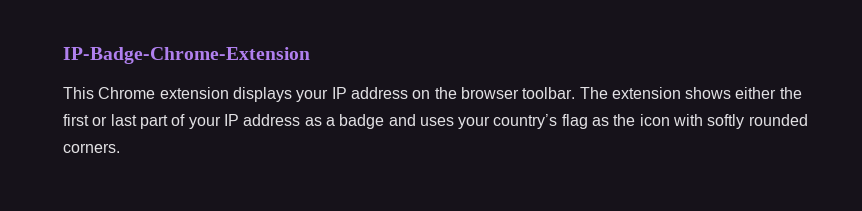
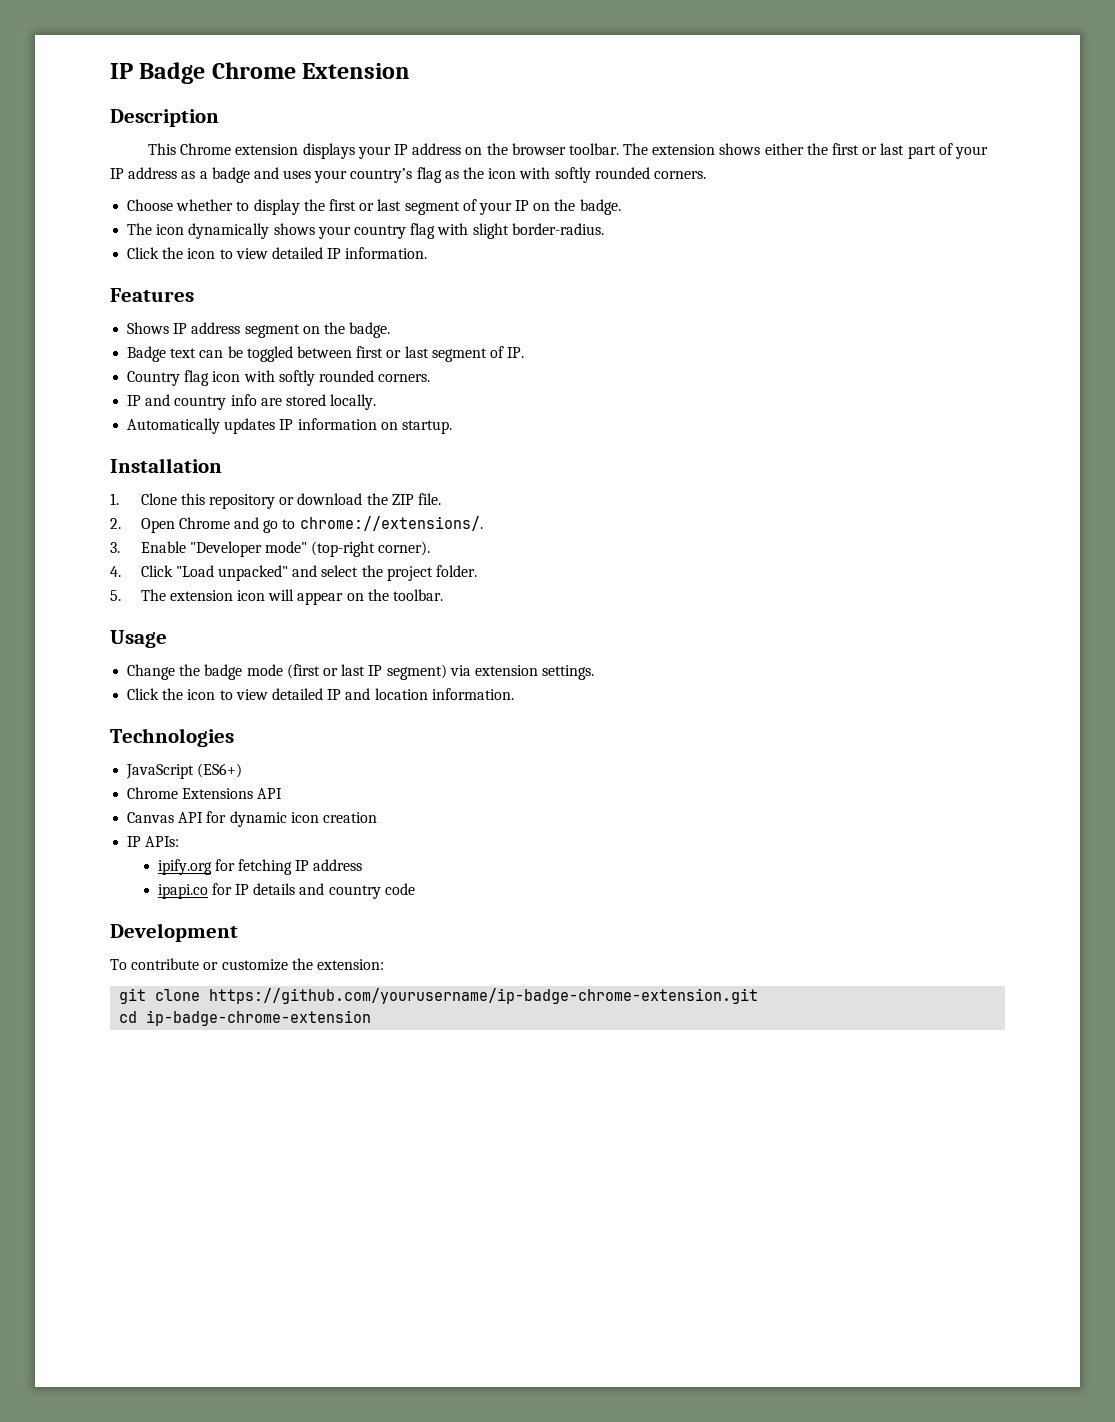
- IP-Badge-Chrome-Extension
+ IP Badge Chrome Extension
+ Description
+ Choose whether to display the first or last segment of your IP on the badge.
+ The icon dynamically shows your country flag with slight border-radius.
+ Click the icon to view detailed IP information.
+ Features
+ Shows IP address segment on the badge.
+ Badge text can be toggled between first or last segment of IP.
+ Country flag icon with softly rounded corners.
+ IP and country info are stored locally.
+ Automatically updates IP information on startup.
+ Installation
+ 1. Clone this repository or download the ZIP file.
+ 2. Open Chrome and go to chrome://extensions/.
+ 3. Enable "Developer mode" (top-right corner).
+ 4. Click "Load unpacked" and select the project folder.
+ 5. The extension icon will appear on the toolbar.
+ Usage
+ Change the badge mode (first or last IP segment) via extension settings.
+ Click the icon to view detailed IP and location information.
+ Technologies
+ JavaScript (ES6+)
+ Chrome Extensions API
+ Canvas API for dynamic icon creation
+ IP APIs:
+ ipify.org for fetching IP address
+ ipapi.co for IP details and country code
+ Development
+ To contribute or customize the extension:
+ git clone https://github.com/yourusername/ip-badge-chrome-extension.git
+ cd ip-badge-chrome-extension

